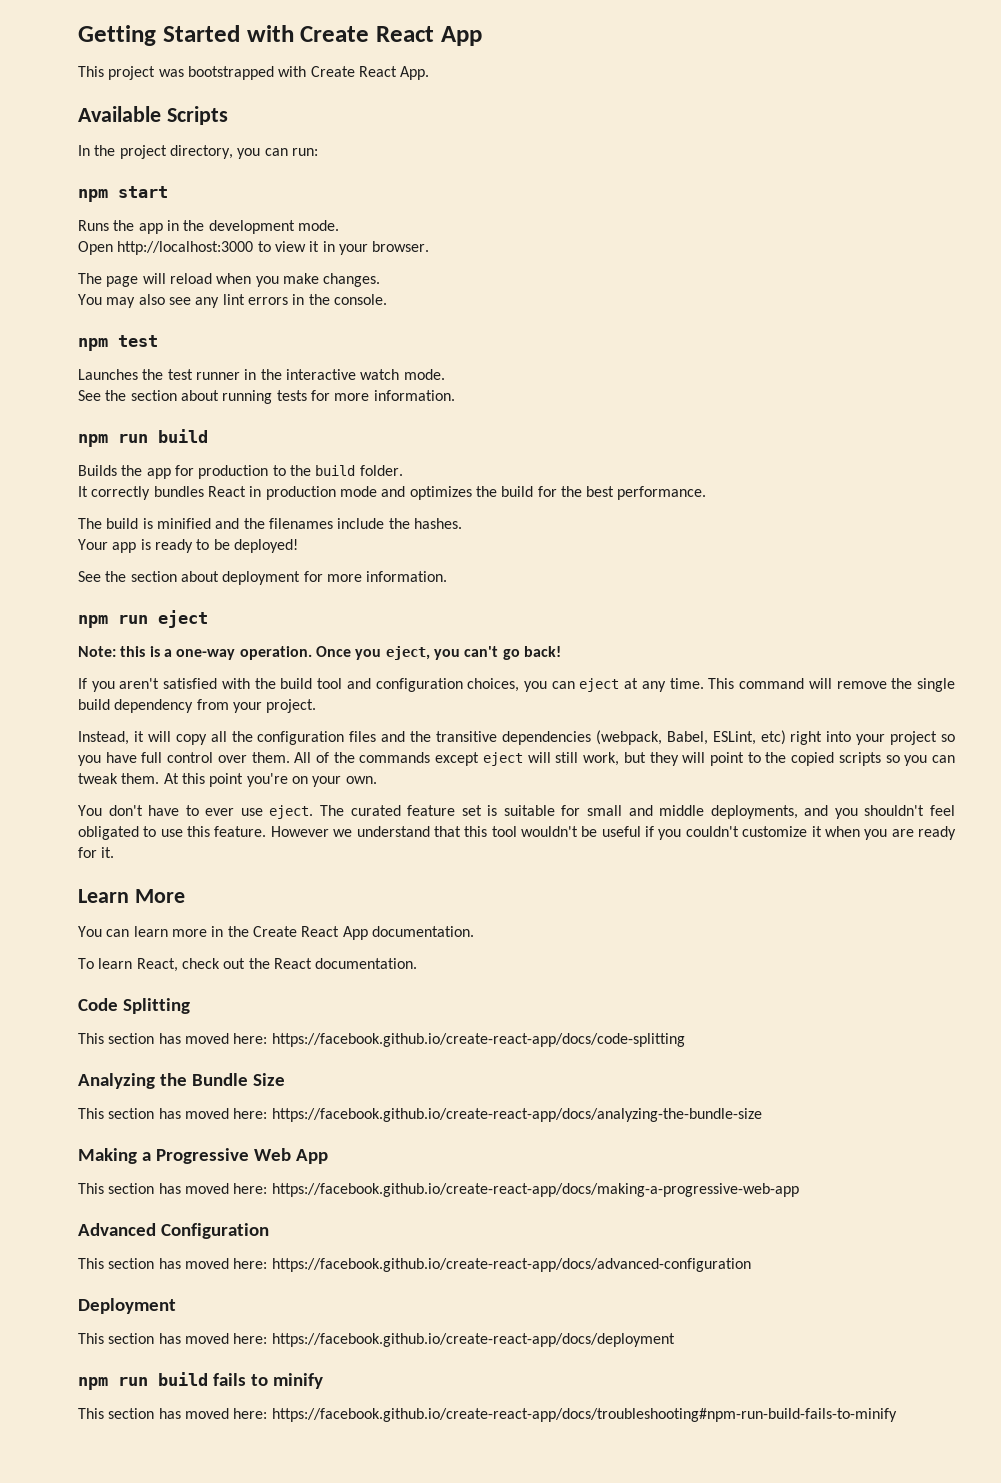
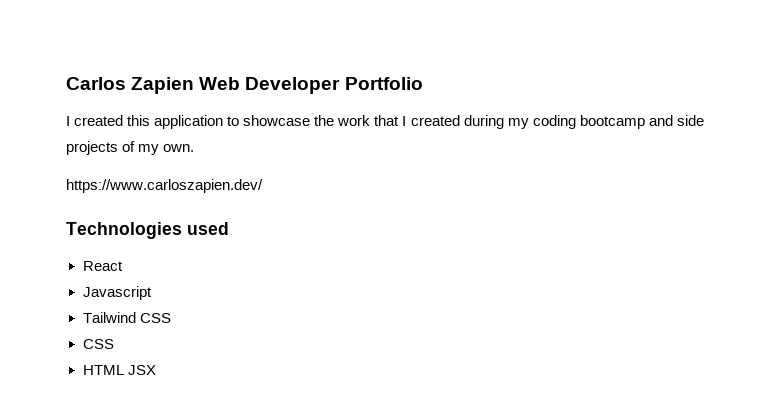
- Getting Started with Create React App
- This project was bootstrapped with Create React App.
- Available Scripts
- In the project directory, you can run:
- npm start
- Runs the app in the development mode.
- Open http://localhost:3000 to view it in your browser.
- The page will reload when you make changes.
- You may also see any lint errors in the console.
- npm test
- Launches the test runner in the interactive watch mode.
- See the section about running tests for more information.
- npm run build
- Builds the app for production to the build folder.
- It correctly bundles React in production mode and optimizes the build for the best performance.
- The build is minified and the filenames include the hashes.
- Your app is ready to be deployed!
- See the section about deployment for more information.
- npm run eject
- Note: this is a one-way operation. Once you eject, you can't go back!
- If you aren't satisfied with the build tool and configuration choices, you can eject at any time. This command will remove the single build dependency from your project.
- Instead, it will copy all the configuration files and the transitive dependencies (webpack, Babel, ESLint, etc) right into your project so you have full control over them. All of the commands except eject will still work, but they will point to the copied scripts so you can tweak them. At this point you're on your own.
- You don't have to ever use eject. The curated feature set is suitable for small and middle deployments, and you shouldn't feel obligated to use this feature. However we understand that this tool wouldn't be useful if you couldn't customize it when you are ready for it.
- Learn More
- You can learn more in the Create React App documentation.
- To learn React, check out the React documentation.
- Code Splitting
- This section has moved here: https://facebook.github.io/create-react-app/docs/code-splitting
- Analyzing the Bundle Size
- This section has moved here: https://facebook.github.io/create-react-app/docs/analyzing-the-bundle-size
- Making a Progressive Web App
- This section has moved here: https://facebook.github.io/create-react-app/docs/making-a-progressive-web-app
- Advanced Configuration
- This section has moved here: https://facebook.github.io/create-react-app/docs/advanced-configuration
- Deployment
- This section has moved here: https://facebook.github.io/create-react-app/docs/deployment
- npm run build fails to minify
- This section has moved here: https://facebook.github.io/create-react-app/docs/troubleshooting#npm-run-build-fails-to-minify
+ Carlos Zapien Web Developer Portfolio
+ I created this application to showcase the work that I created during my coding bootcamp and side projects of my own.
+ https://www.carloszapien.dev/
+ Technologies used
+ React
+ Javascript
+ Tailwind CSS
+ CSS
+ HTML JSX

